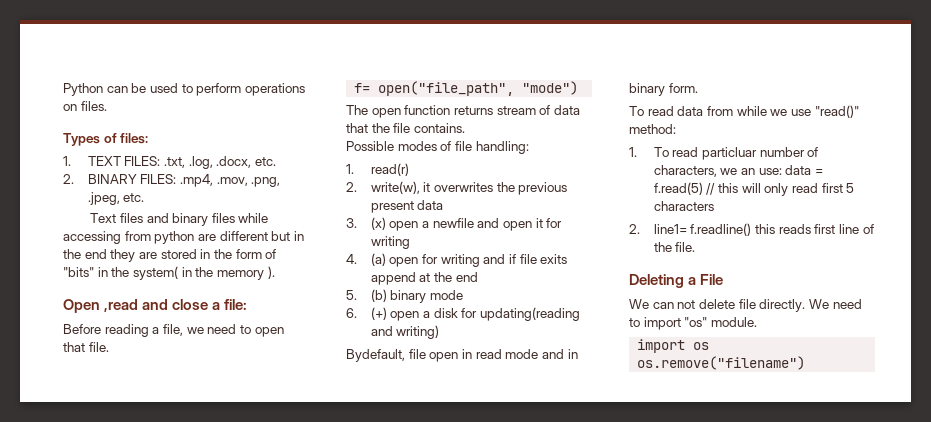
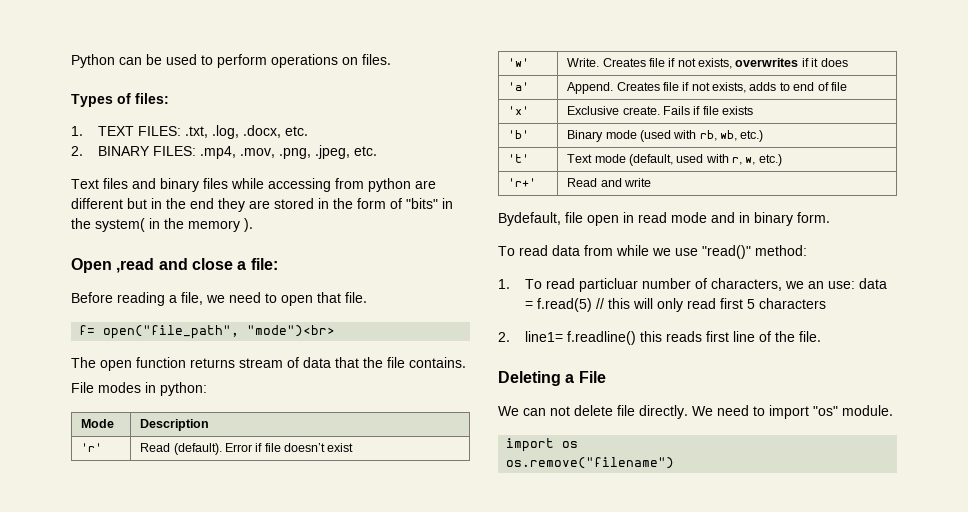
- f= open("file_path", "mode")
+ f= open("file_path", "mode")<br>
- Possible modes of file handling:
- 1. read(r)
- 2. write(w), it overwrites the previous present data
- 3. (x) open a newfile and open it for writing
- 4. (a) open for writing and if file exits append at the end
- 5. (b) binary mode
- 6. (+) open a disk for updating(reading and writing)
+ File modes in python:
+ Mode | Description
+ 'r' | Read (default). Error if file doesn’t exist
+ 'w' | Write. Creates file if not exists, overwrites if it does
+ 'a' | Append. Creates file if not exists, adds to end of file
+ 'x' | Exclusive create. Fails if file exists
+ 'b' | Binary mode (used with rb, wb, etc.)
+ 't' | Text mode (default, used with r, w, etc.)
+ 'r+' | Read and write

